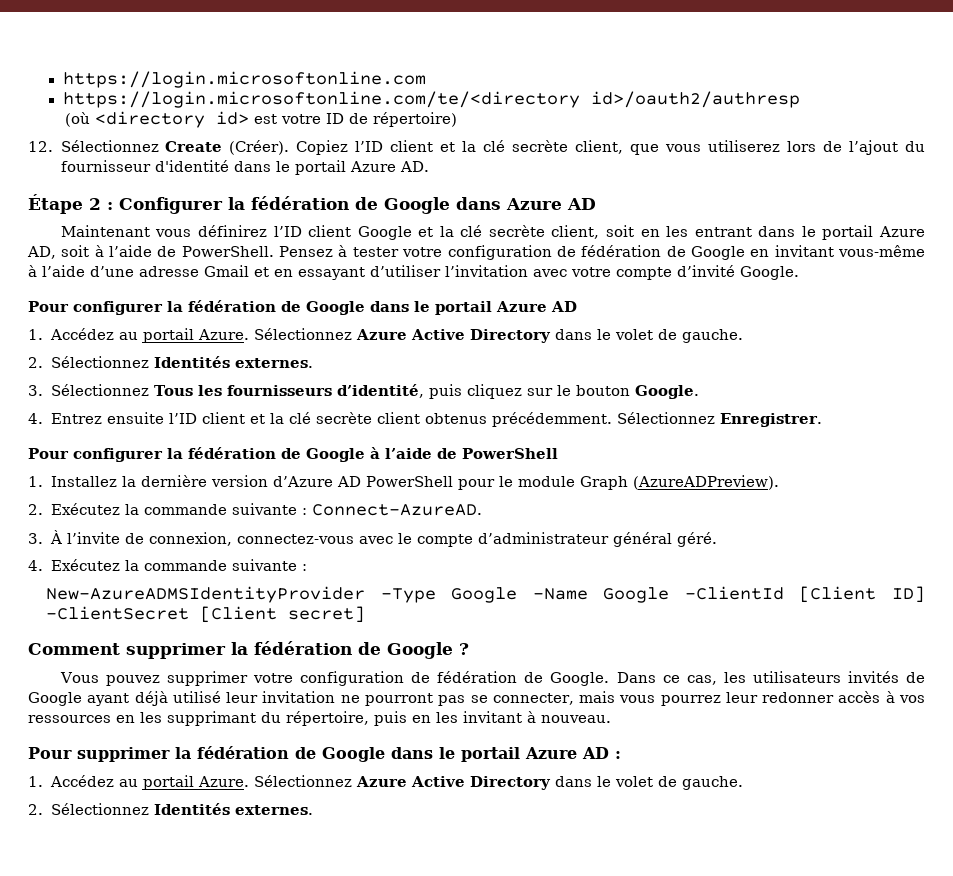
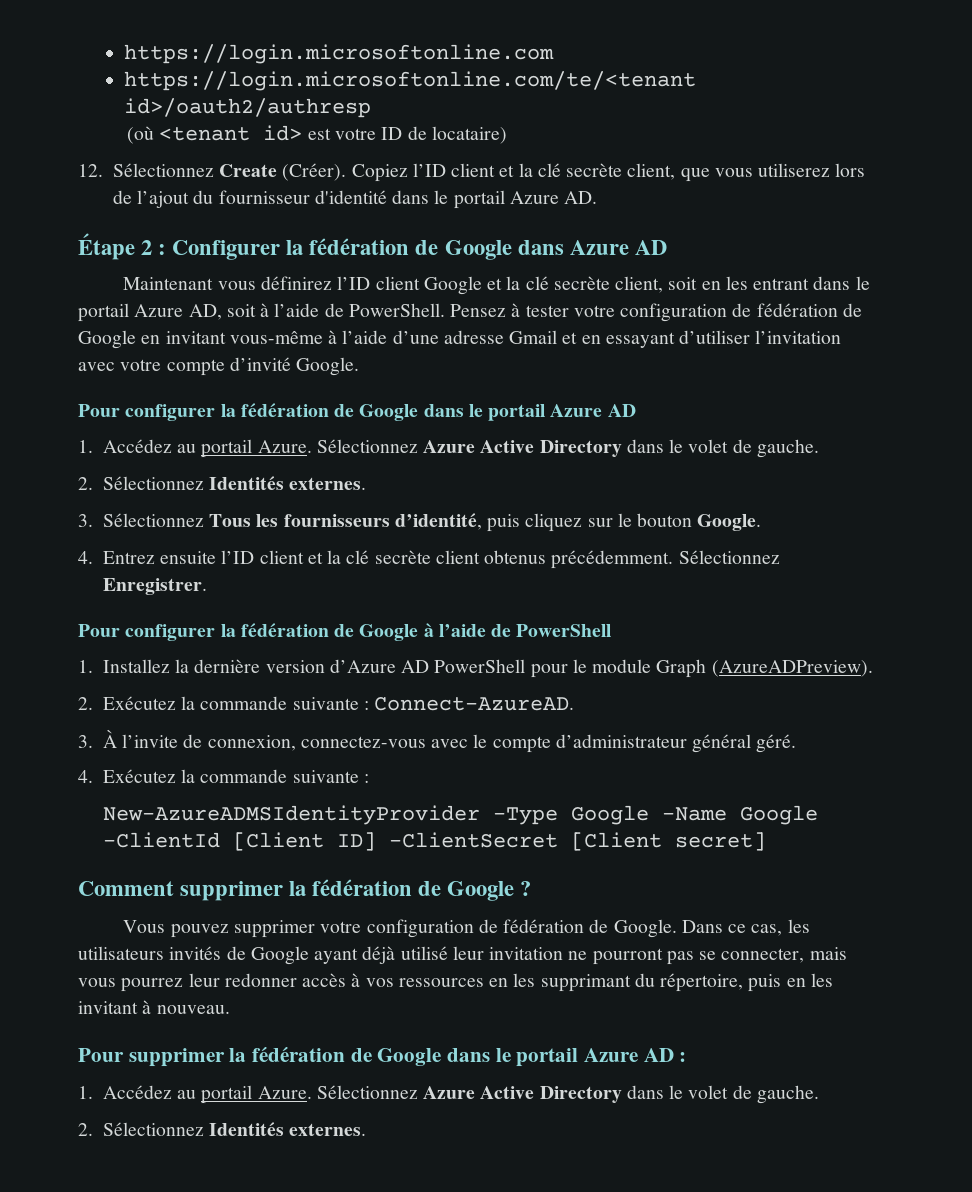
- https://login.microsoftonline.com/te/<directory id>/oauth2/authresp
+ https://login.microsoftonline.com/te/<tenant id>/oauth2/authresp
- (où <directory id> est votre ID de répertoire)
+ (où <tenant id> est votre ID de locataire)

